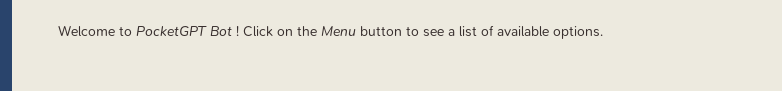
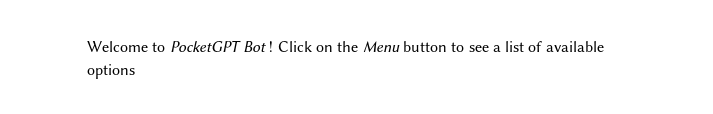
- Click on the Menu button to see a list of available options.
+ Click on the Menu button to see a list of available options

